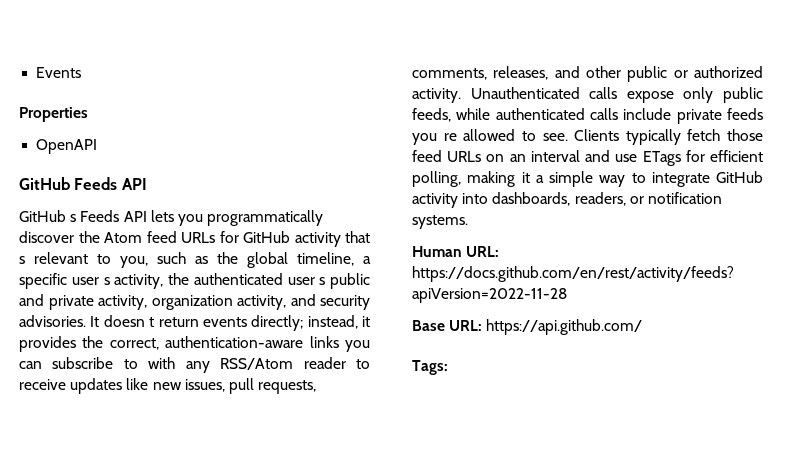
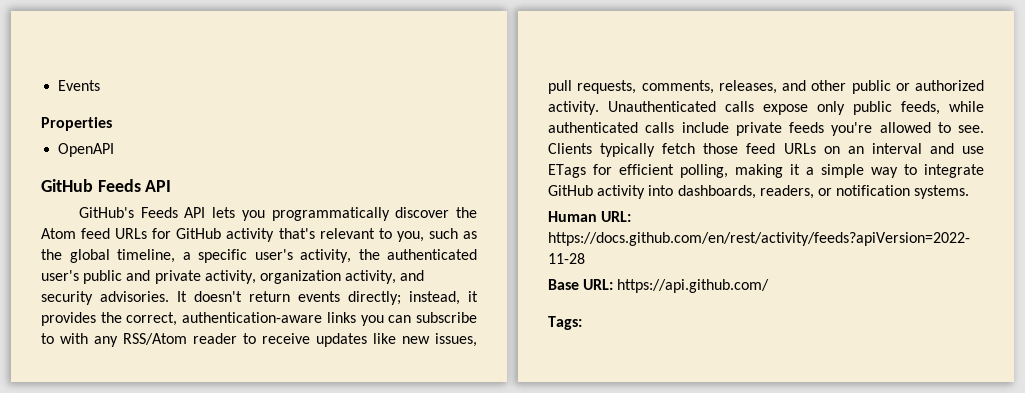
- GitHub s Feeds API lets you programmatically discover the Atom feed URLs for GitHub activity that s relevant to you, such as the global timeline, a specific user s activity, the authenticated user s public and private activity, organization activity, and security advisories.
+ GitHub's Feeds API lets you programmatically discover the Atom feed URLs for GitHub activity that's relevant to you, such as the global timeline, a specific user's activity, the authenticated user's public and private activity, organization activity, and security advisories.
- It doesn t return events directly; instead, it provides the correct, authentication-aware links you can subscribe to with any RSS/Atom reader to receive updates like new issues, pull requests, comments, releases, and other public or authorized activity.
+ It doesn't return events directly; instead, it provides the correct, authentication-aware links you can subscribe to with any RSS/Atom reader to receive updates like new issues, pull requests, comments, releases, and other public or authorized activity.
- Unauthenticated calls expose only public feeds, while authenticated calls include private feeds you re allowed to see.
+ Unauthenticated calls expose only public feeds, while authenticated calls include private feeds you're allowed to see.

